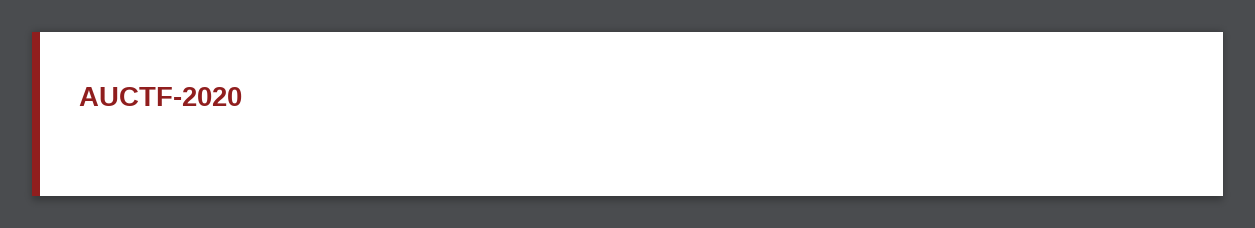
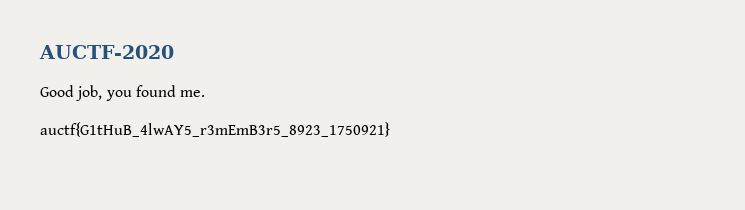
+ Good job, you found me.
+ auctf{G1tHuB_4lwAY5_r3mEmB3r5_8923_1750921}

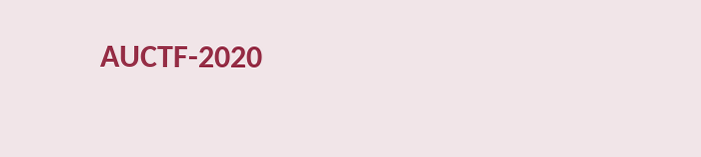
- Good job, you found me.
- auctf{G1tHuB_4lwAY5_r3mEmB3r5_8923_1750921}

